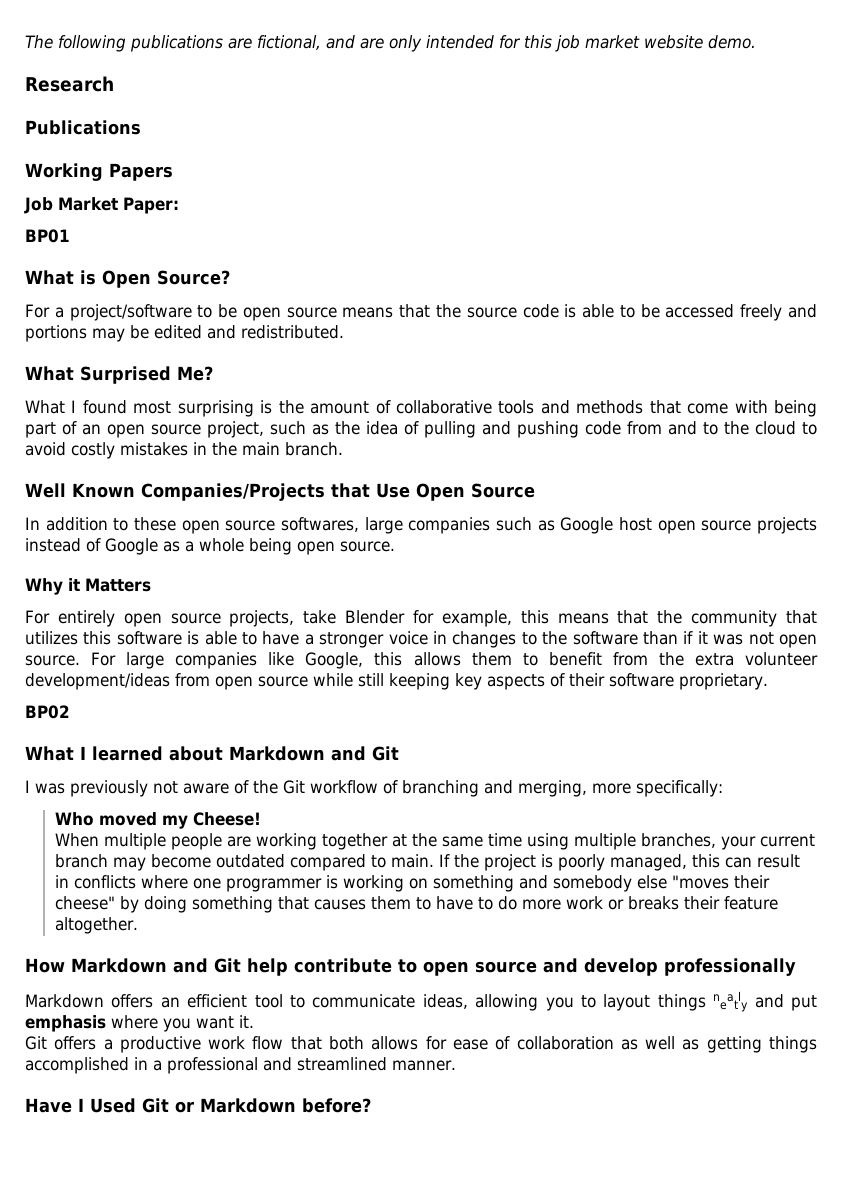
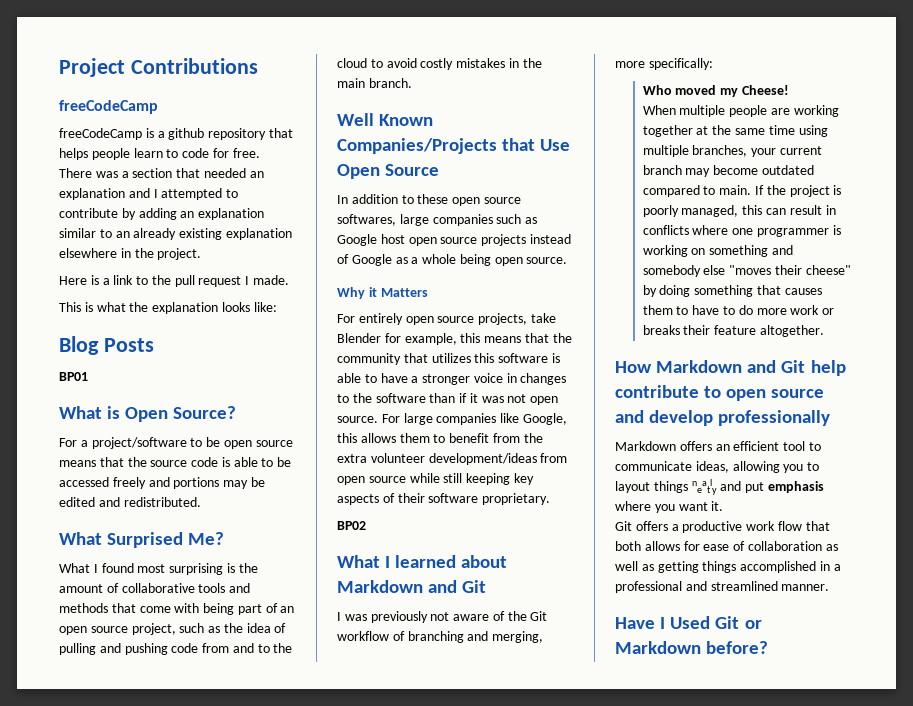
- The following publications are fictional, and are only intended for this job market website demo.
- Research
- Publications
- Working Papers
- Job Market Paper:
+ Project Contributions
+ freeCodeCamp
+ freeCodeCamp is a github repository that helps people learn to code for free. There was a section that needed an explanation and I attempted to contribute by adding an explanation similar to an already existing explanation elsewhere in the project.
+ Here is a link to the pull request I made.
+ This is what the explanation looks like:
+ Blog Posts

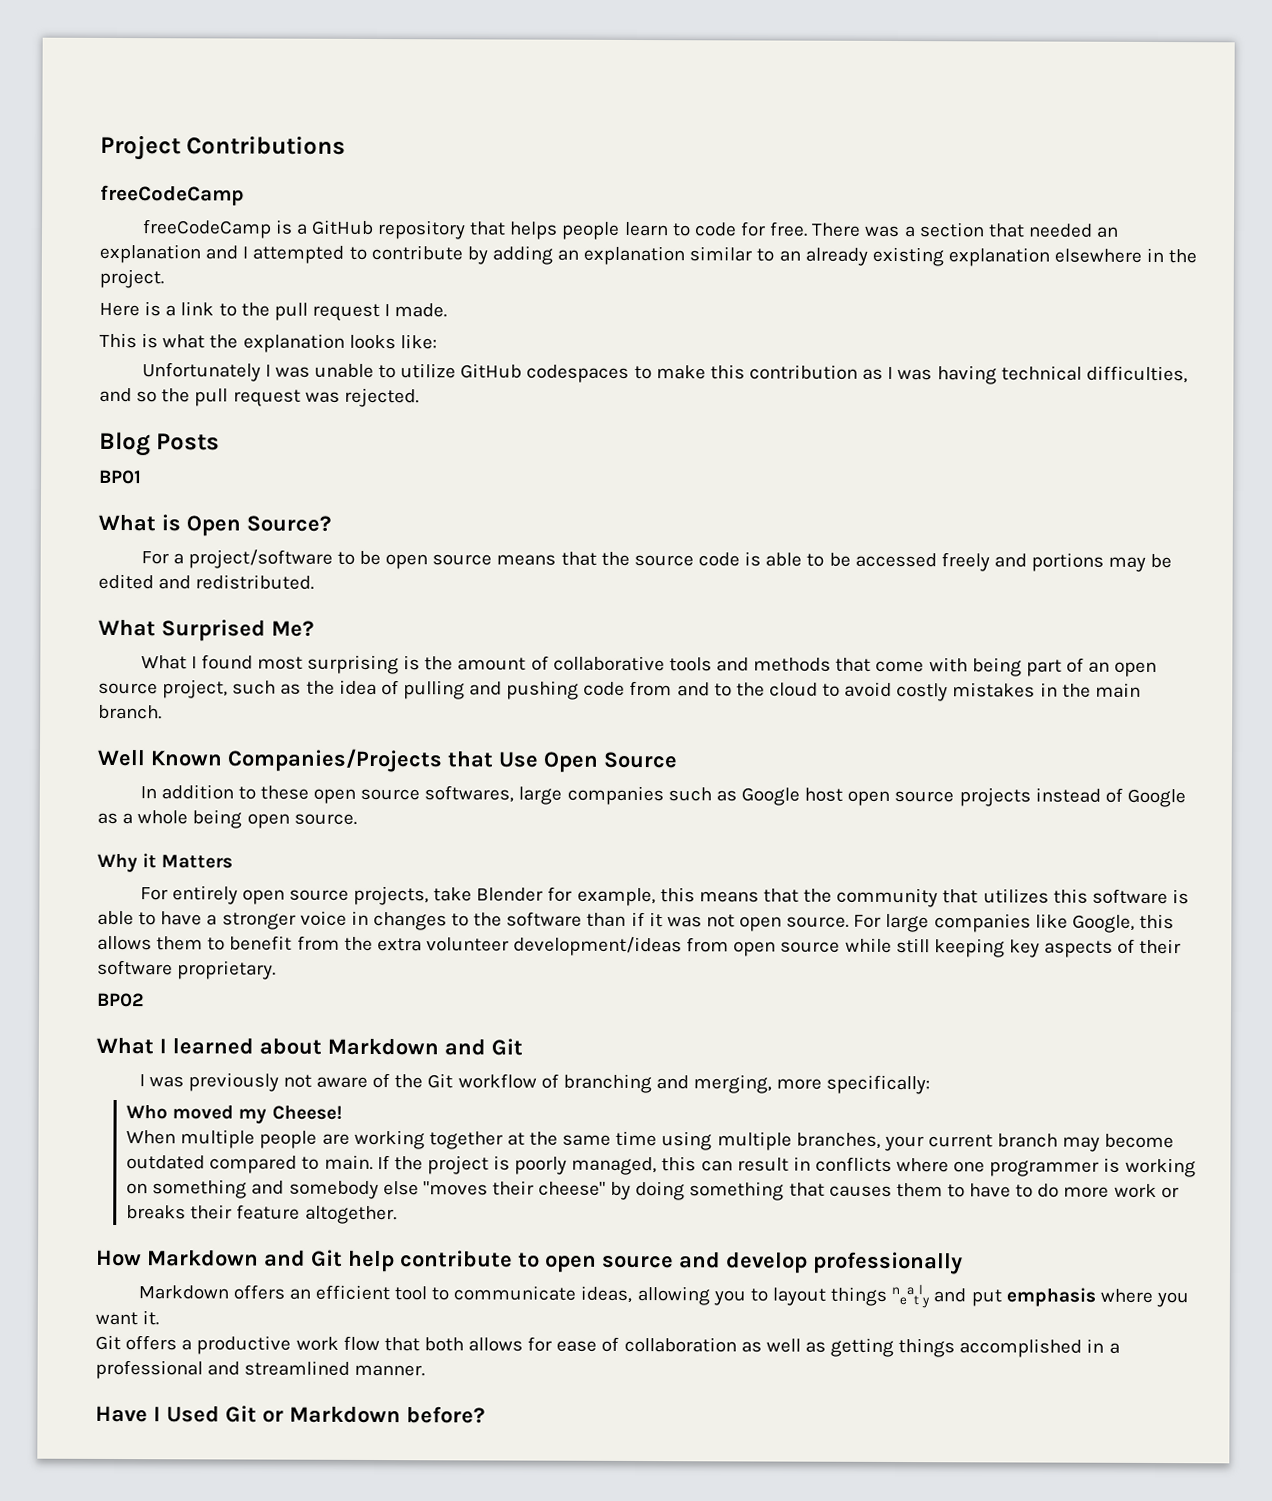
- freeCodeCamp is a github repository that helps people learn to code for free.
+ freeCodeCamp is a GitHub repository that helps people learn to code for free.
+ Unfortunately I was unable to utilize GitHub codespaces to make this contribution as I was having technical difficulties, and so the pull request was rejected.

